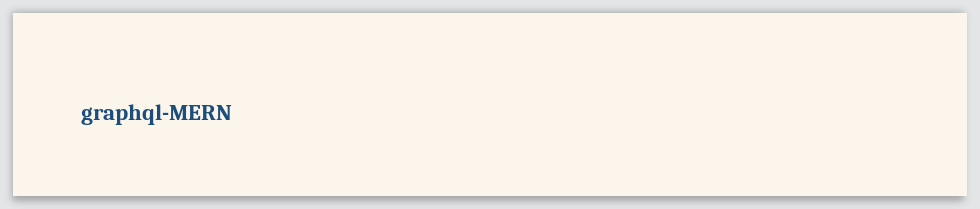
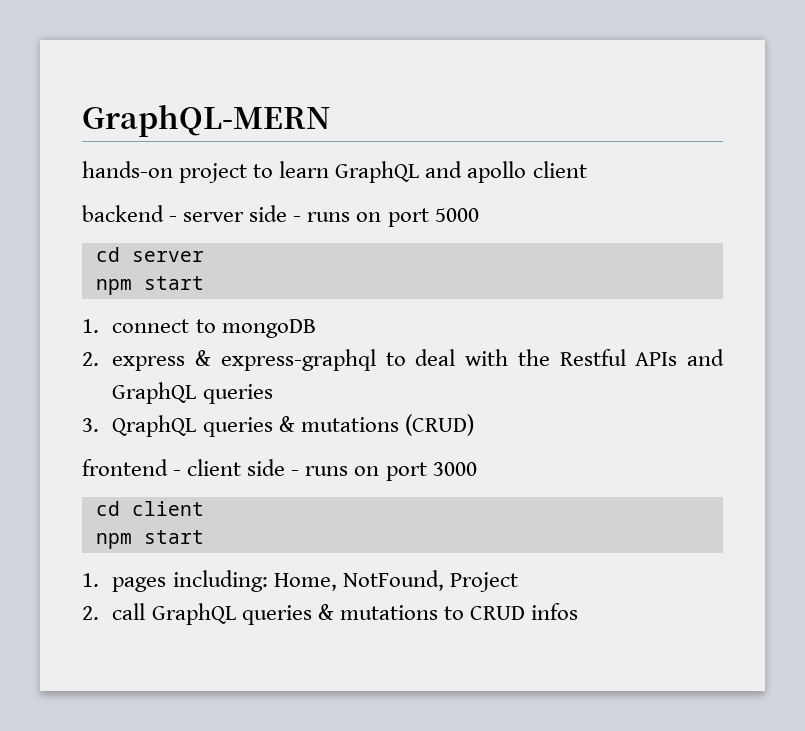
- graphql-MERN
+ GraphQL-MERN
+ hands-on project to learn GraphQL and apollo client
+ backend - server side - runs on port 5000
+ cd server
+ npm start
+ 1. connect to mongoDB
+ 2. express & express-graphql to deal with the Restful APIs and GraphQL queries
+ 3. QraphQL queries & mutations (CRUD)
+ frontend - client side - runs on port 3000
+ cd client
+ npm start
+ 1. pages including: Home, NotFound, Project
+ 2. call GraphQL queries & mutations to CRUD infos

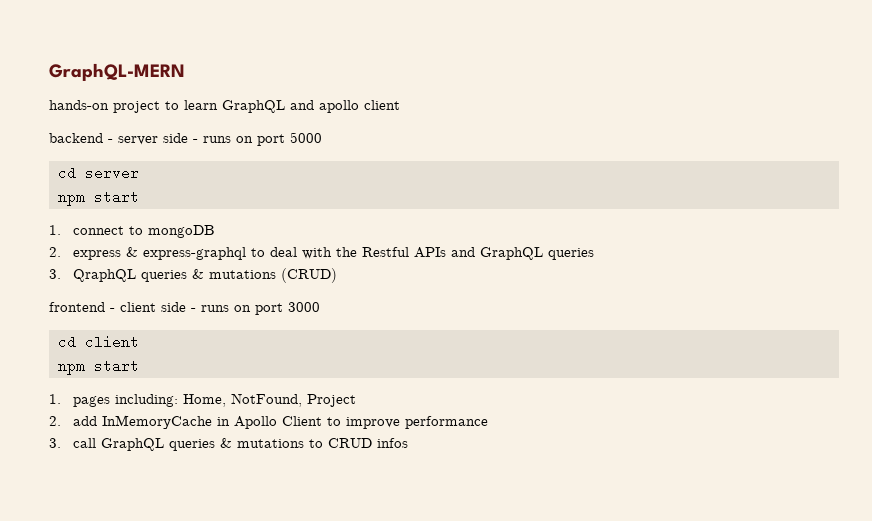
- 2. call GraphQL queries & mutations to CRUD infos
+ 2. add InMemoryCache in Apollo Client to improve performance
+ 3. call GraphQL queries & mutations to CRUD infos

